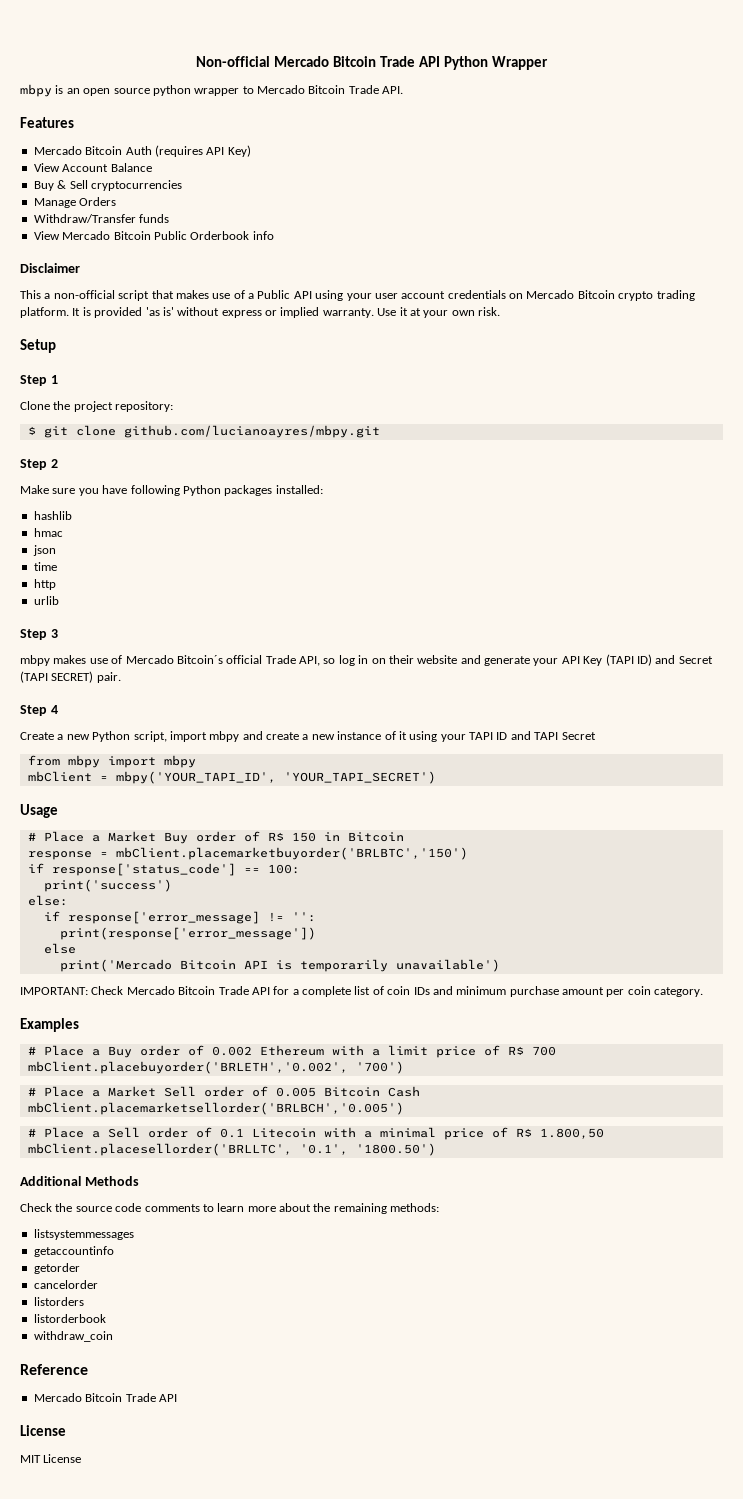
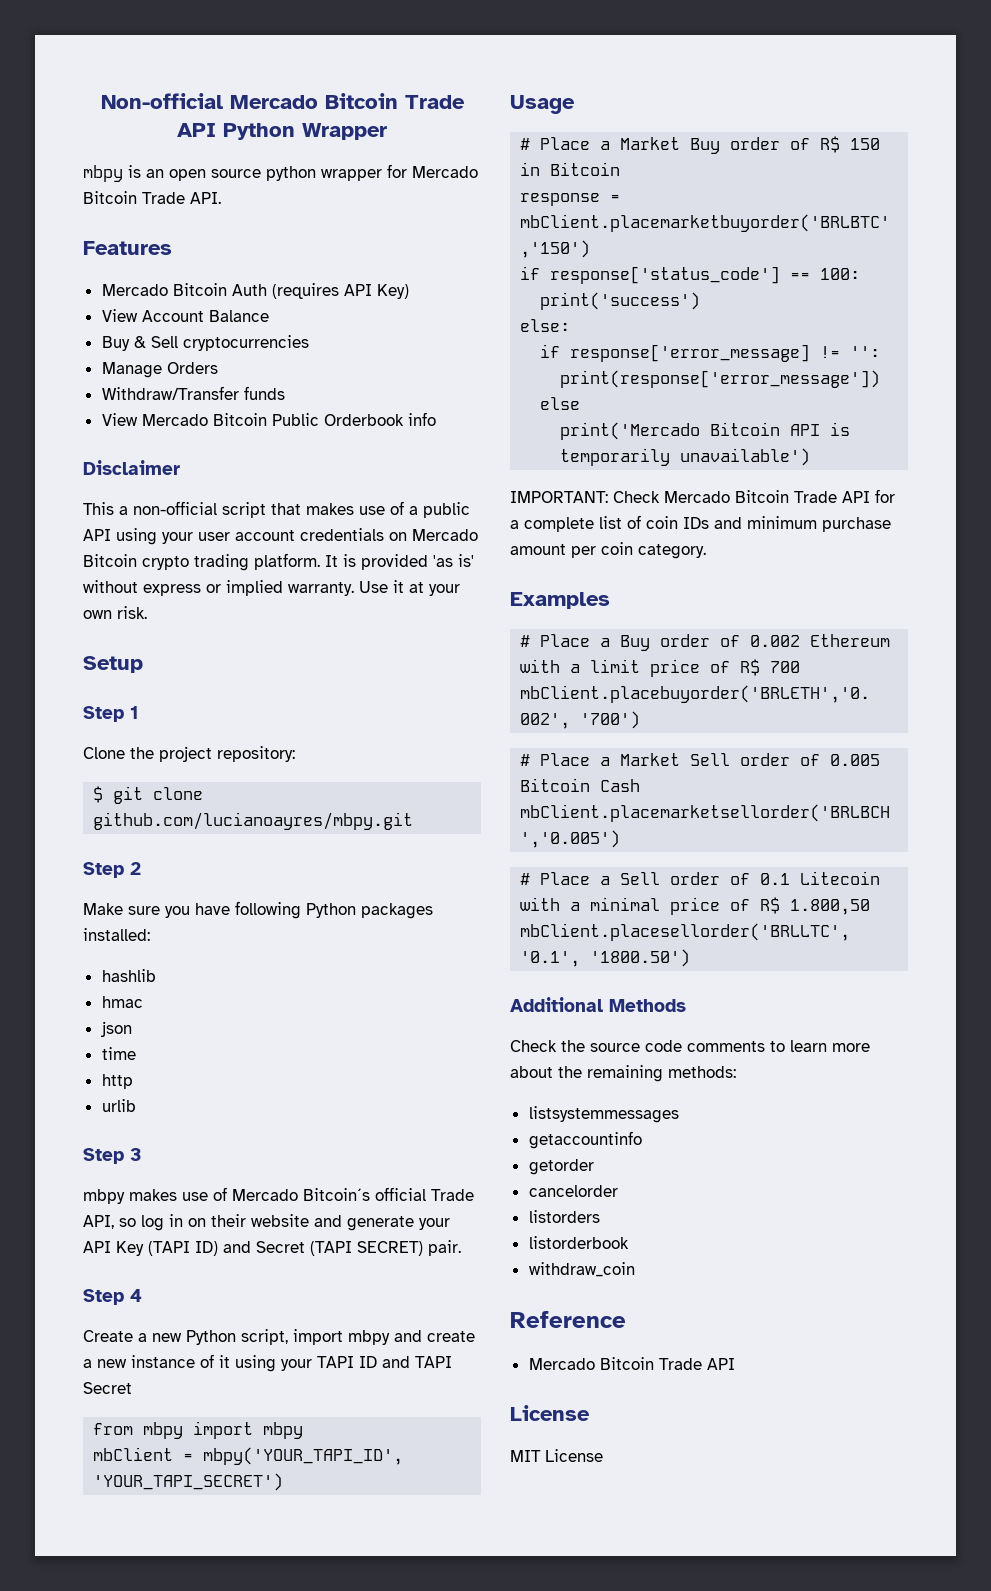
- mbpy is an open source python wrapper to Mercado Bitcoin Trade API.
+ mbpy is an open source python wrapper for Mercado Bitcoin Trade API.
- This a non-official script that makes use of a Public API using your user account credentials on Mercado Bitcoin crypto trading platform.
+ This a non-official script that makes use of a public API using your user account credentials on Mercado Bitcoin crypto trading platform.

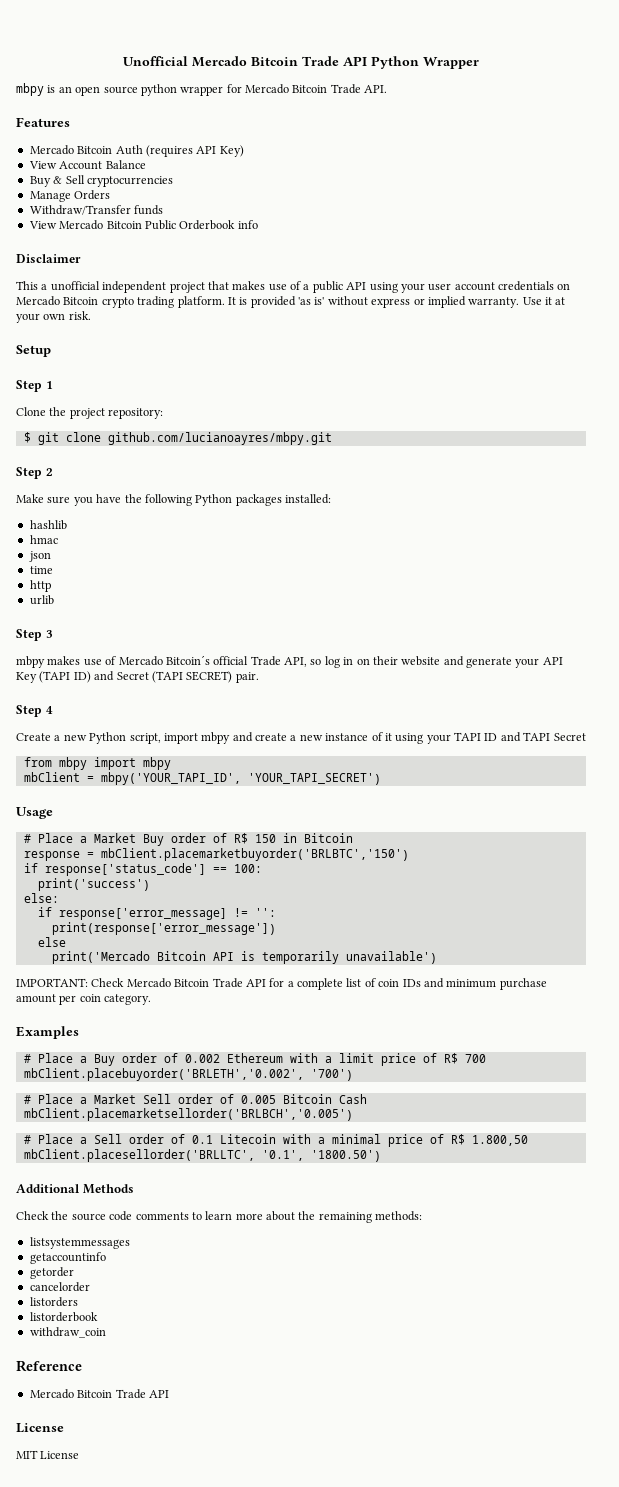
- Non-official Mercado Bitcoin Trade API Python Wrapper
+ Unofficial Mercado Bitcoin Trade API Python Wrapper
- This a non-official script that makes use of a public API using your user account credentials on Mercado Bitcoin crypto trading platform.
+ This a unofficial independent project that makes use of a public API using your user account credentials on Mercado Bitcoin crypto trading platform.
- Make sure you have following Python packages installed:
+ Make sure you have the following Python packages installed:

